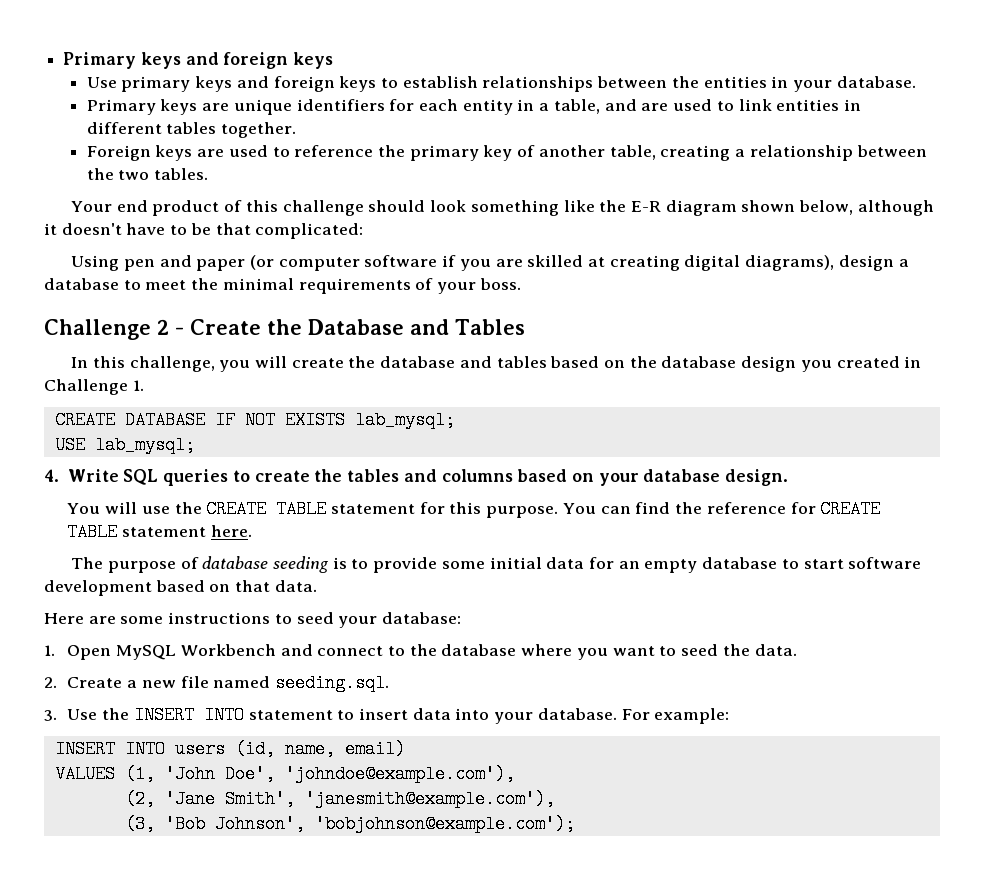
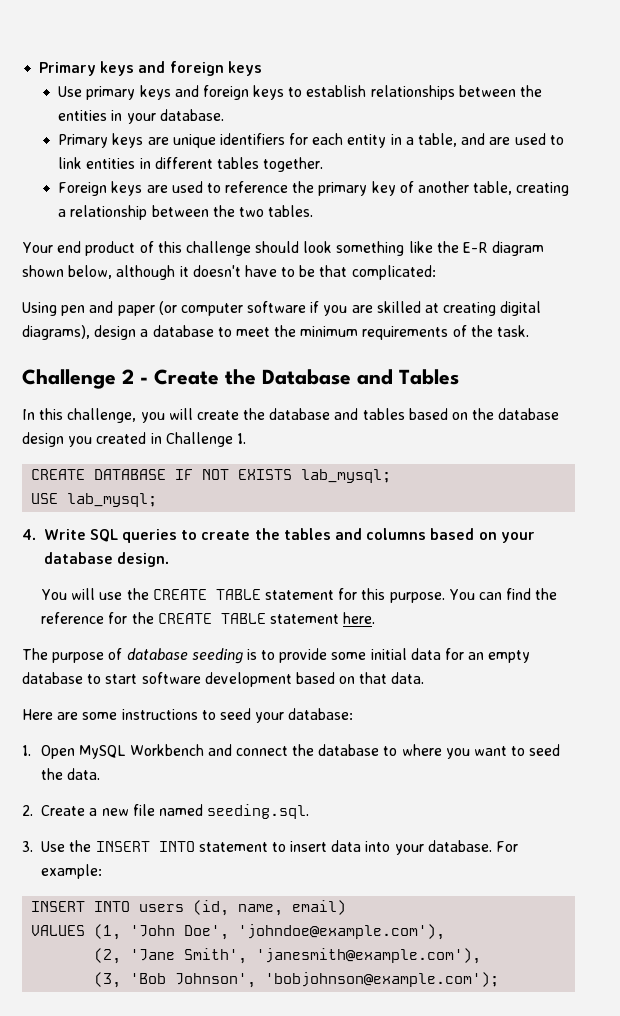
- Using pen and paper (or computer software if you are skilled at creating digital diagrams), design a database to meet the minimal requirements of your boss.
+ Using pen and paper (or computer software if you are skilled at creating digital diagrams), design a database to meet the minimum requirements of the task.
- You can find the reference for CREATE TABLE statement here.
+ You can find the reference for the CREATE TABLE statement here.
- 1. Open MySQL Workbench and connect to the database where you want to seed the data.
+ 1. Open MySQL Workbench and connect the database to where you want to seed the data.

